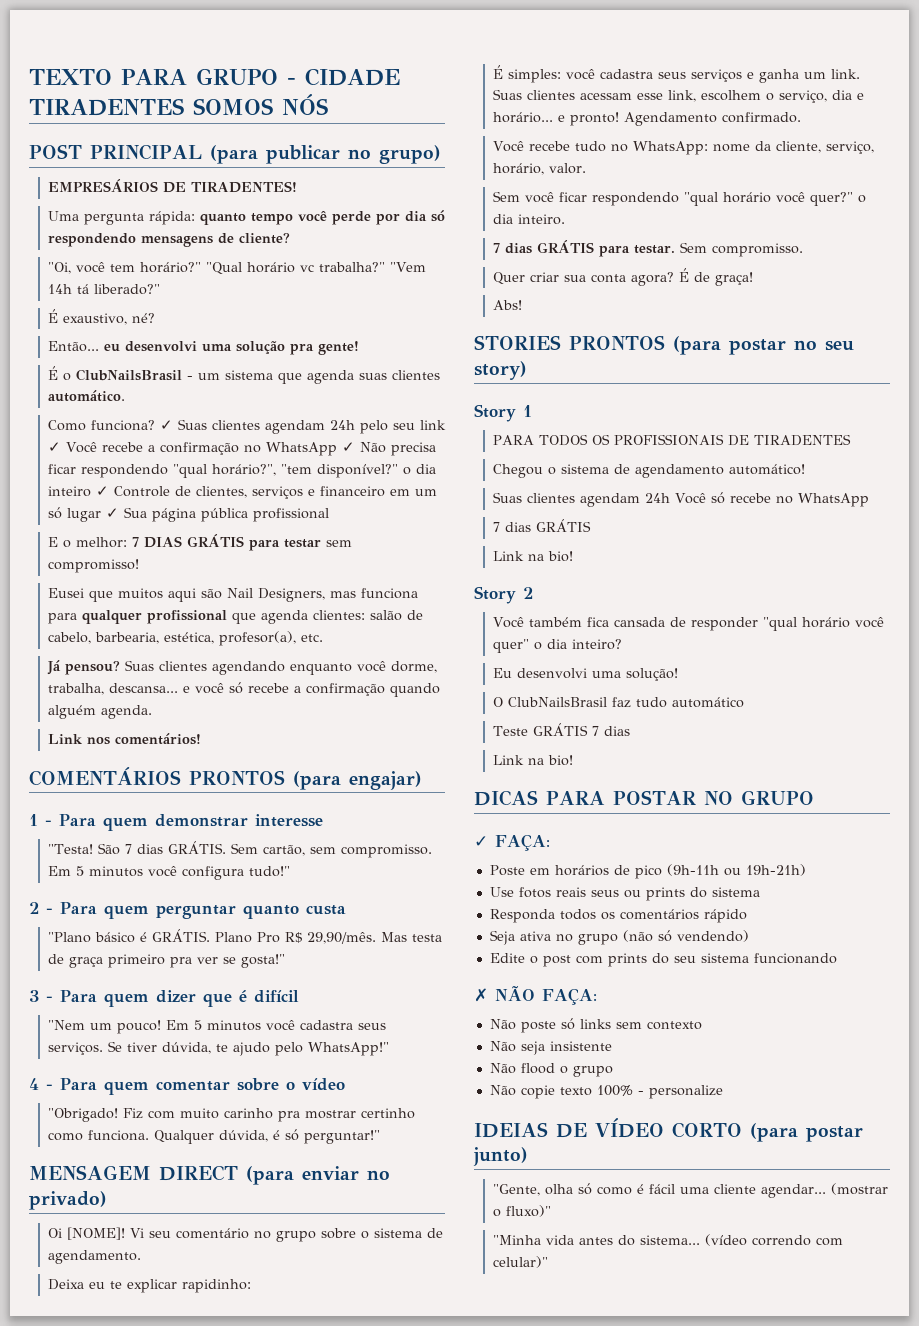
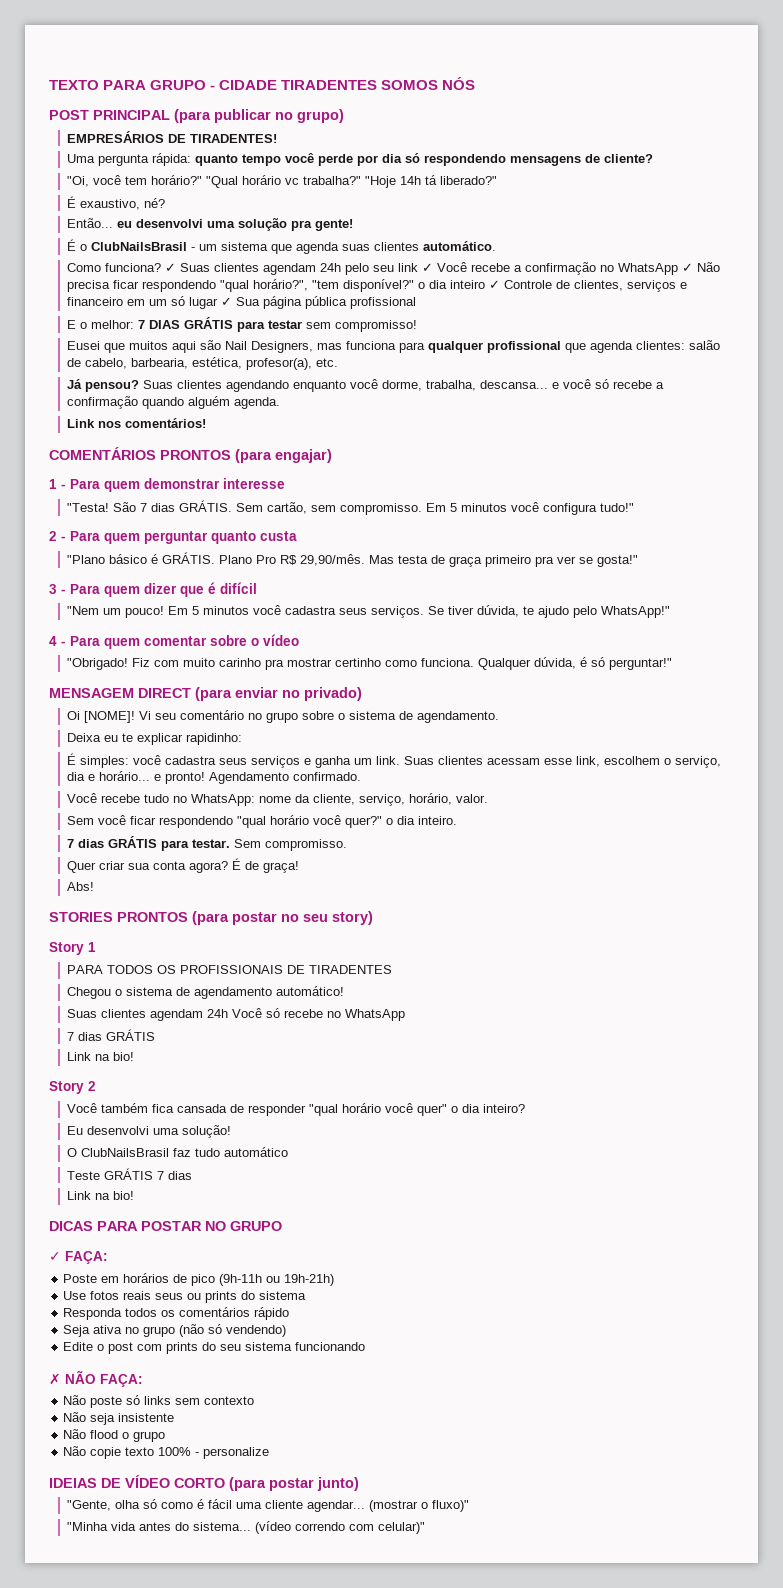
- "Vem 14h tá liberado?"
+ "Hoje 14h tá liberado?"

